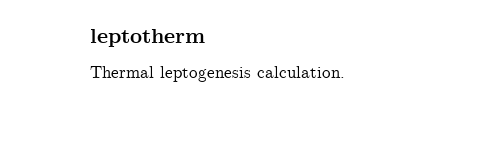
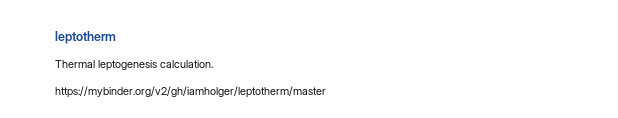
+ https://mybinder.org/v2/gh/iamholger/leptotherm/master

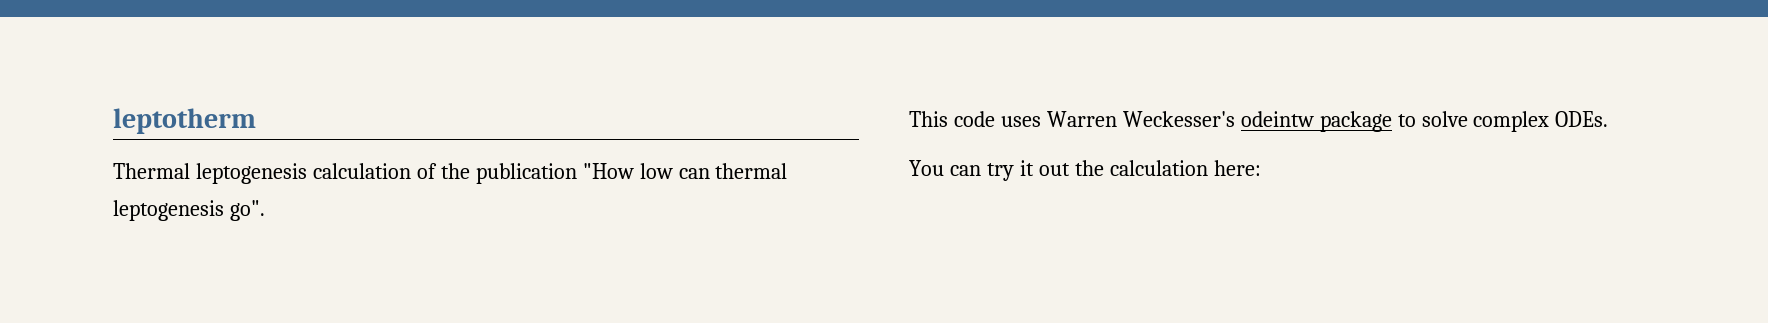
- Thermal leptogenesis calculation.
- https://mybinder.org/v2/gh/iamholger/leptotherm/master
+ Thermal leptogenesis calculation of the publication "How low can thermal leptogenesis go".
+ This code uses Warren Weckesser's odeintw package to solve complex ODEs.
+ You can try it out the calculation here:

